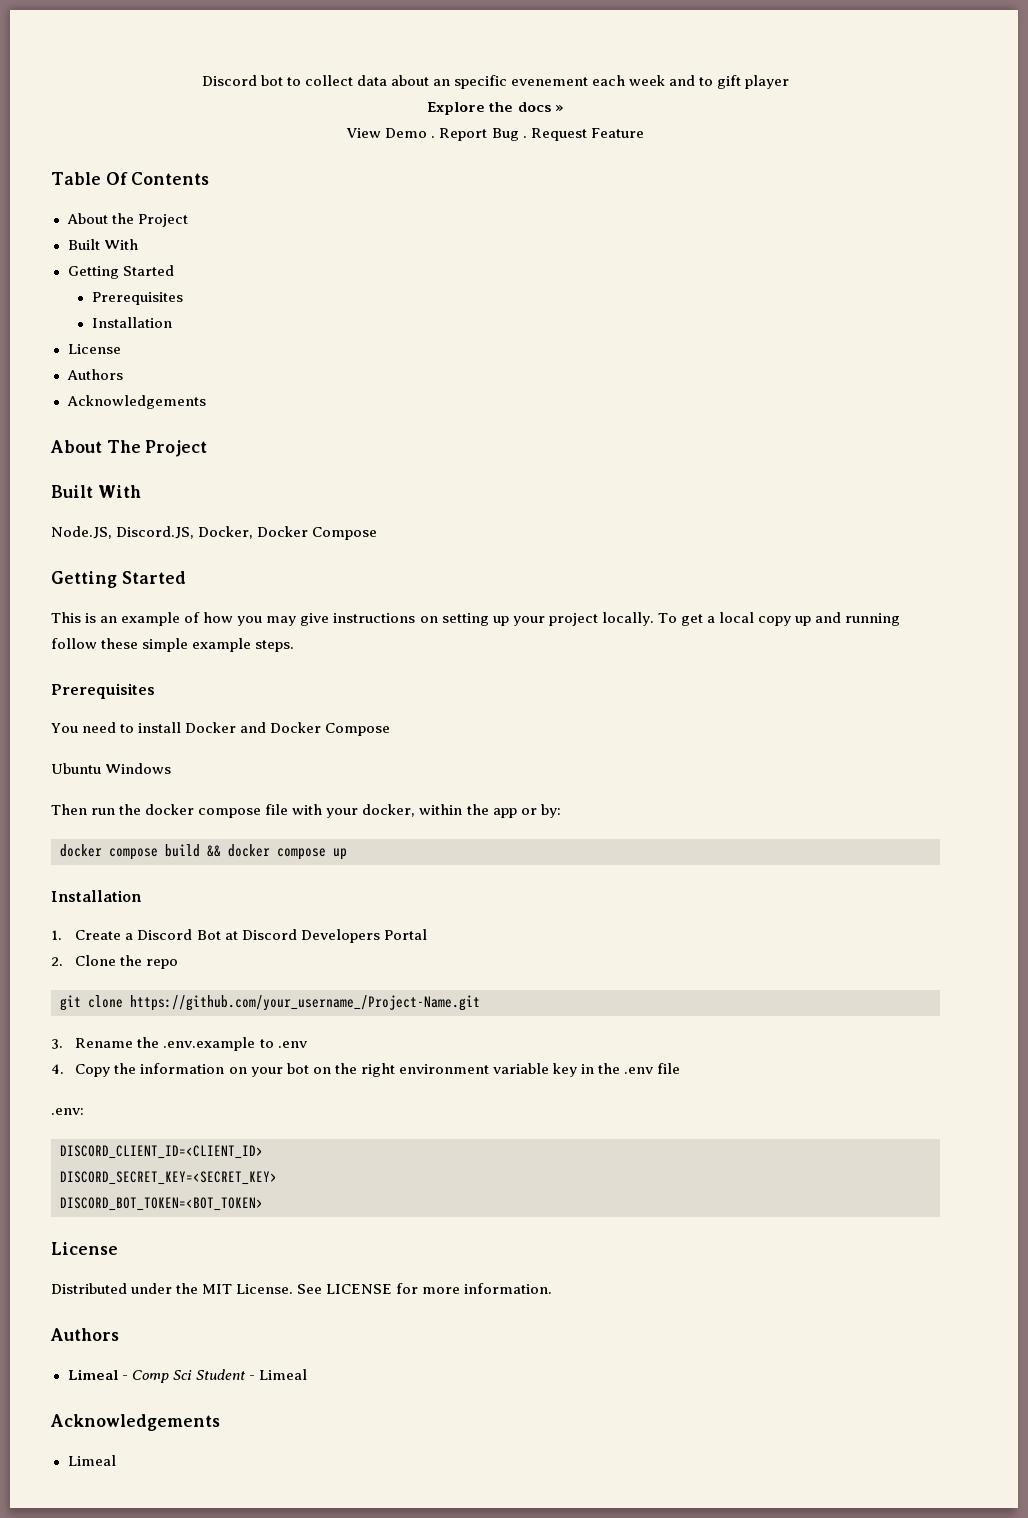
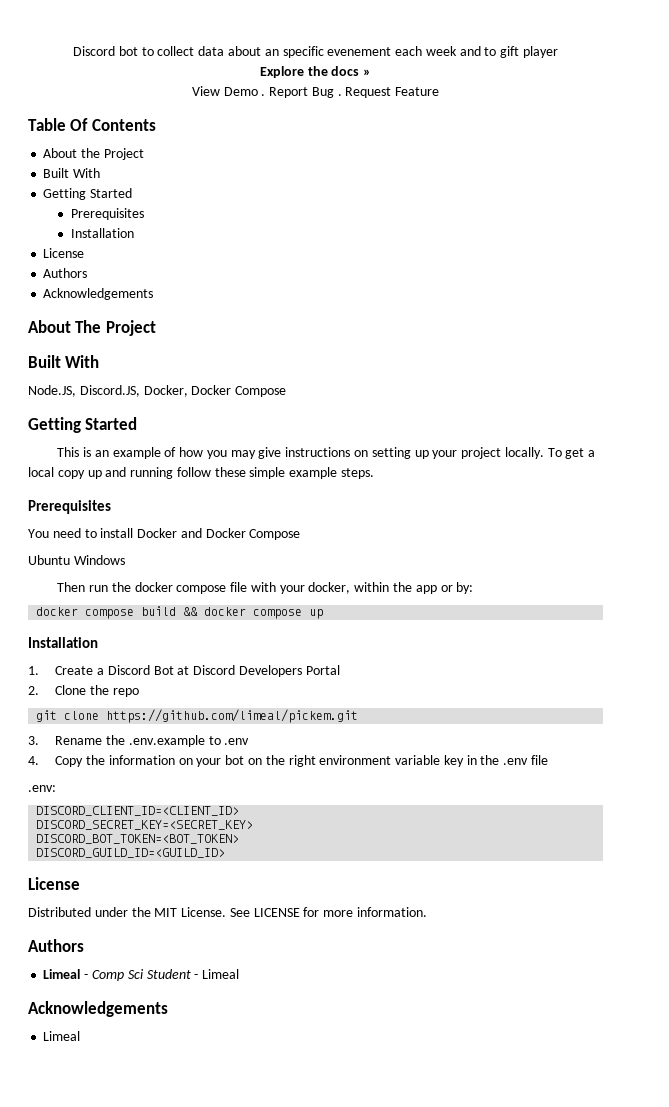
- git clone https://github.com/your_username_/Project-Name.git
+ git clone https://github.com/limeal/pickem.git
+ DISCORD_GUILD_ID=<GUILD_ID>

